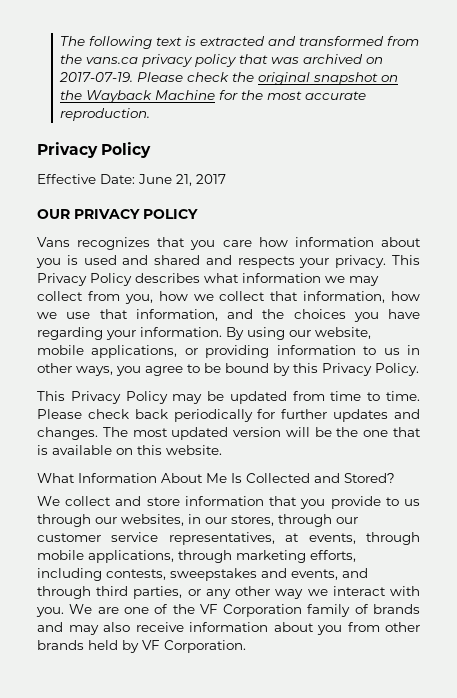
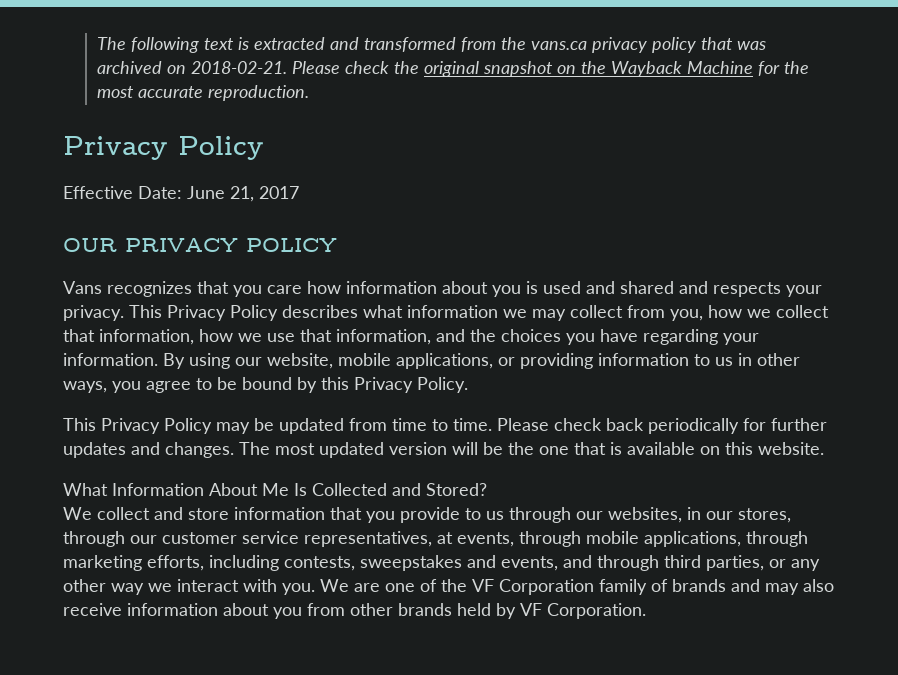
- The following text is extracted and transformed from the vans.ca privacy policy that was archived on 2017-07-19.
+ The following text is extracted and transformed from the vans.ca privacy policy that was archived on 2018-02-21.

